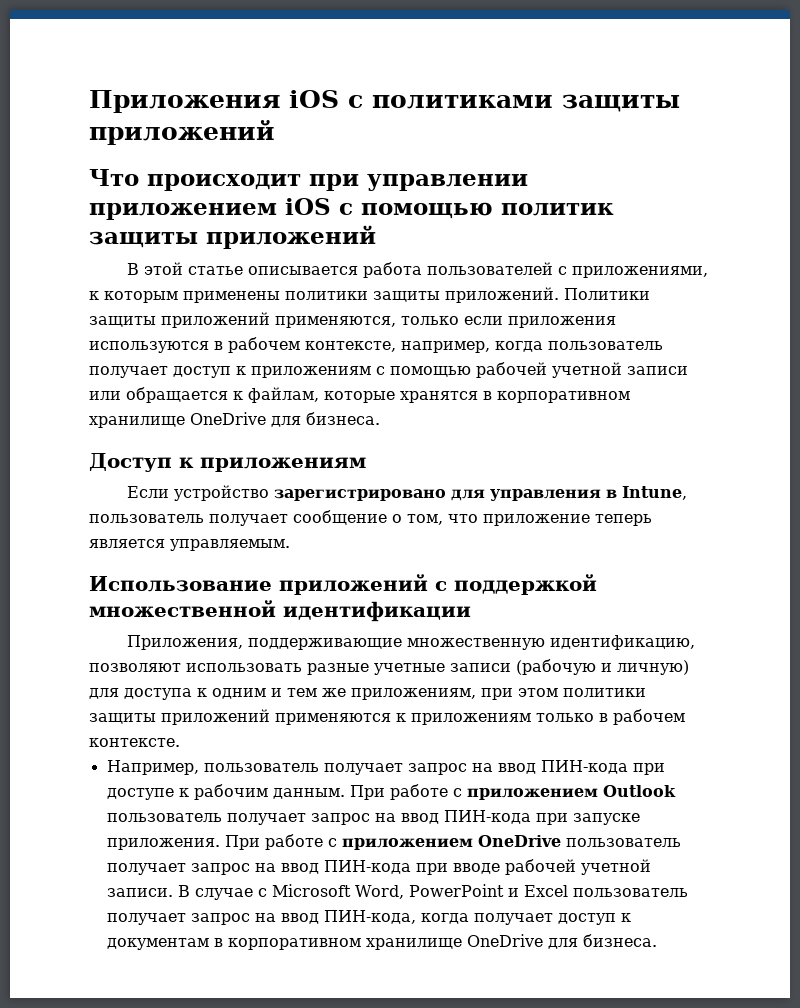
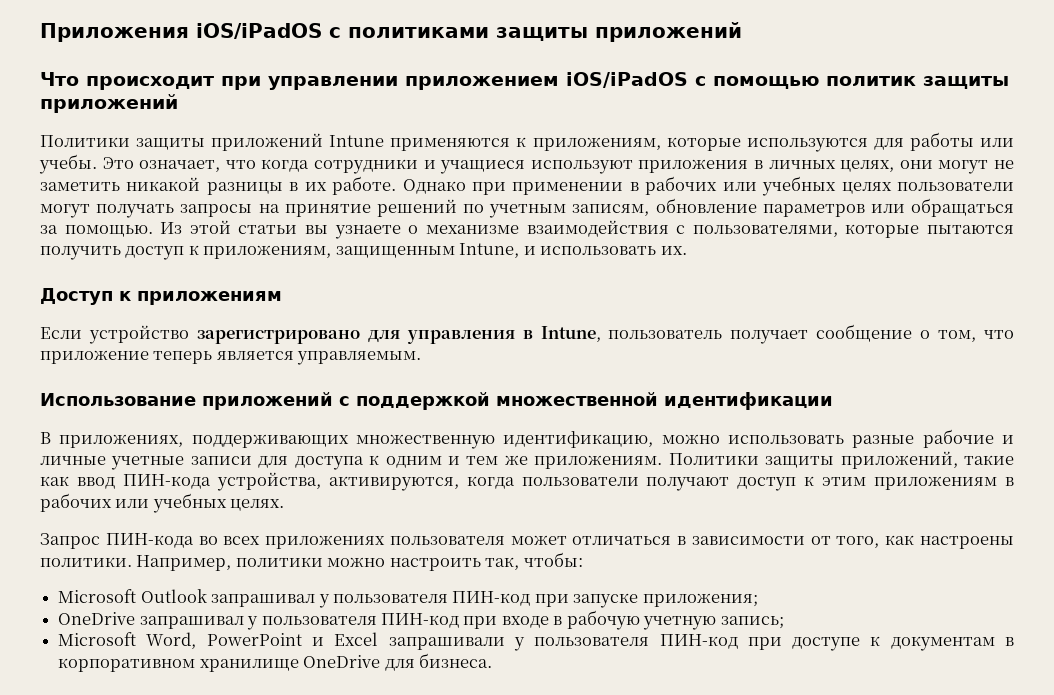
- Приложения iOS с политиками защиты приложений
+ Приложения iOS/iPadOS с политиками защиты приложений
- Что происходит при управлении приложением iOS с помощью политик защиты приложений
+ Что происходит при управлении приложением iOS/iPadOS с помощью политик защиты приложений
- В этой статье описывается работа пользователей с приложениями, к которым применены политики защиты приложений. Политики защиты приложений применяются, только если приложения используются в рабочем контексте, например, когда пользователь получает доступ к приложениям с помощью рабочей учетной записи или обращается к файлам, которые хранятся в корпоративном хранилище OneDrive для бизнеса.
+ Политики защиты приложений Intune применяются к приложениям, которые используются для работы или учебы. Это означает, что когда сотрудники и учащиеся используют приложения в личных целях, они могут не заметить никакой разницы в их работе. Однако при применении в рабочих или учебных целях пользователи могут получать запросы на принятие решений по учетным записям, обновление параметров или обращаться за помощью. Из этой статьи вы узнаете о механизме взаимодействия с пользователями, которые пытаются получить доступ к приложениям, защищенным Intune, и использовать их.
- Приложения, поддерживающие множественную идентификацию, позволяют использовать разные учетные записи (рабочую и личную) для доступа к одним и тем же приложениям, при этом политики защиты приложений применяются к приложениям только в рабочем контексте.
- Например, пользователь получает запрос на ввод ПИН-кода при доступе к рабочим данным. При работе с приложением Outlook пользователь получает запрос на ввод ПИН-кода при запуске приложения. При работе с приложением OneDrive пользователь получает запрос на ввод ПИН-кода при вводе рабочей учетной записи. В случае с Microsoft Word, PowerPoint и Excel пользователь получает запрос на ввод ПИН-кода, когда получает доступ к документам в корпоративном хранилище OneDrive для бизнеса.
+ В приложениях, поддерживающих множественную идентификацию, можно использовать разные рабочие и личные учетные записи для доступа к одним и тем же приложениям. Политики защиты приложений, такие как ввод ПИН-кода устройства, активируются, когда пользователи получают доступ к этим приложениям в рабочих или учебных целях.
+ Запрос ПИН-кода во всех приложениях пользователя может отличаться в зависимости от того, как настроены политики. Например, политики можно настроить так, чтобы:
+ Microsoft Outlook запрашивал у пользователя ПИН-код при запуске приложения;
+ OneDrive запрашивал у пользователя ПИН-код при входе в рабочую учетную запись;
+ Microsoft Word, PowerPoint и Excel запрашивали у пользователя ПИН-код при доступе к документам в корпоративном хранилище OneDrive для бизнеса.

